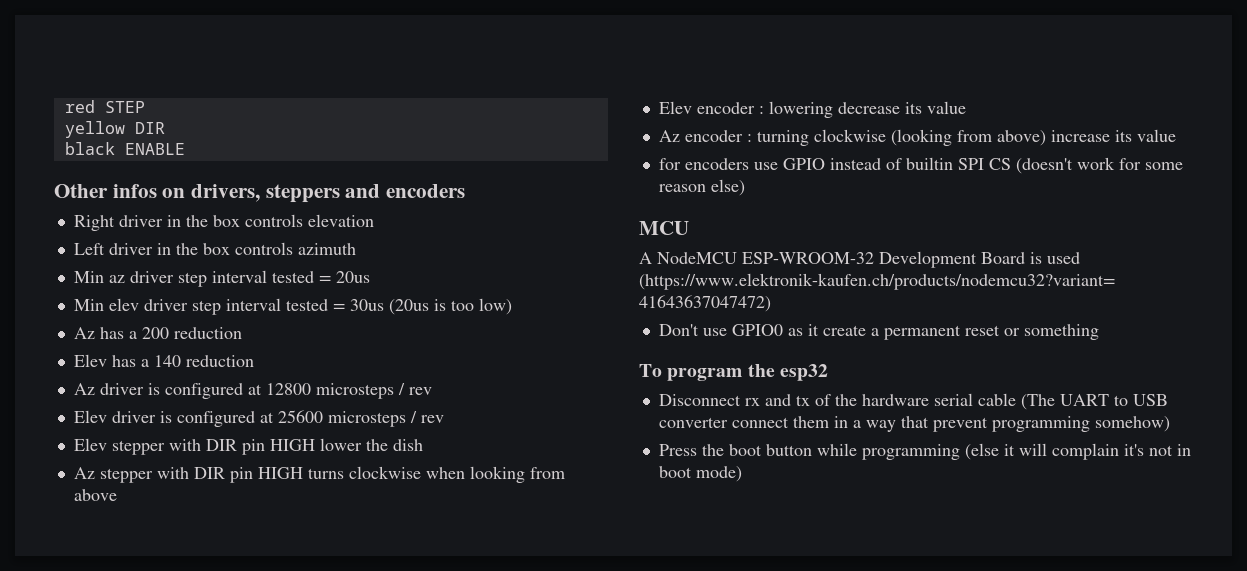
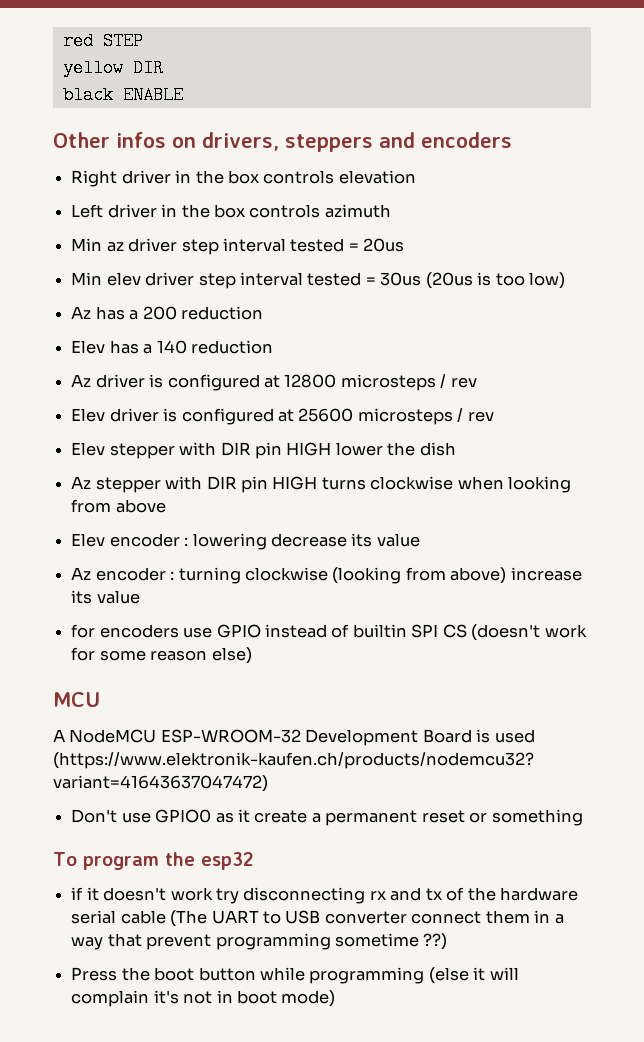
- Disconnect rx and tx of the hardware serial cable (The UART to USB converter connect them in a way that prevent programming somehow)
+ if it doesn't work try disconnecting rx and tx of the hardware serial cable (The UART to USB converter connect them in a way that prevent programming sometime ??)

